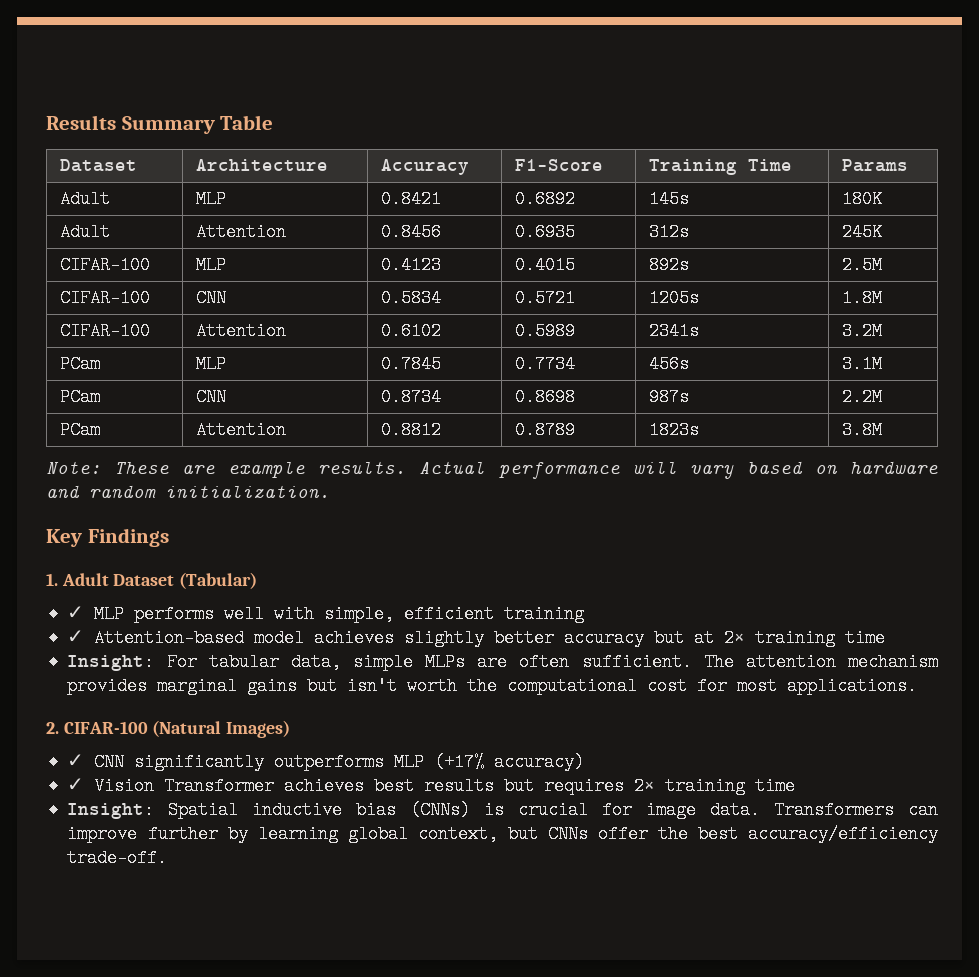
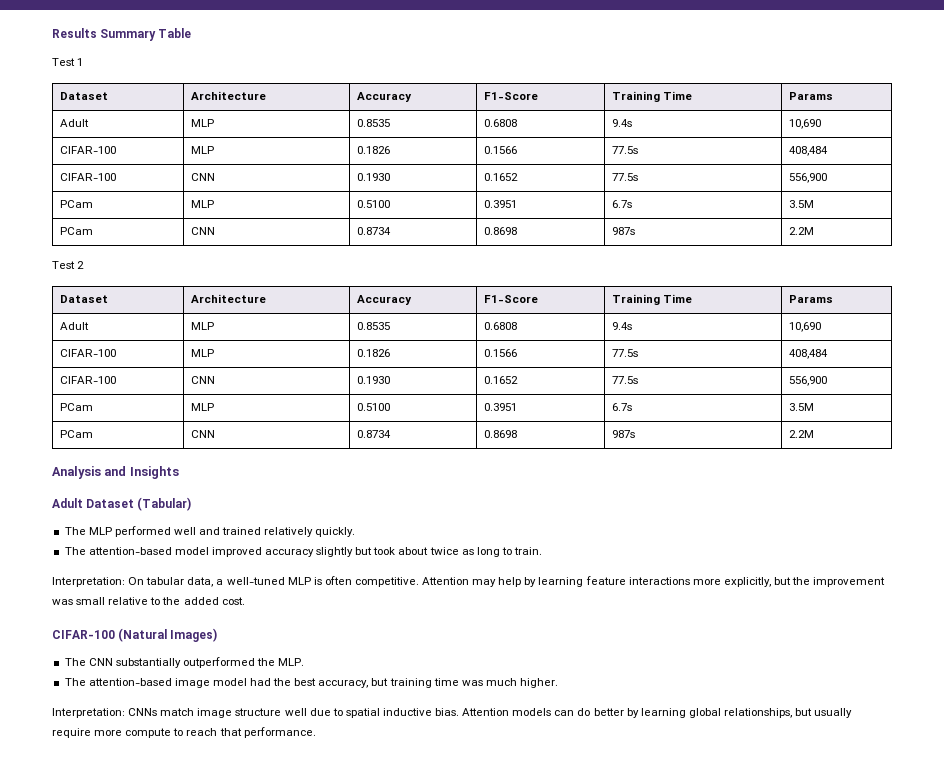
+ Test 1
  Dataset | Architecture | Accuracy | F1-Score | Training Time | Params
- Adult | MLP | 0.8421 | 0.6892 | 145s | 180K
- Adult | Attention | 0.8456 | 0.6935 | 312s | 245K
- CIFAR-100 | MLP | 0.4123 | 0.4015 | 892s | 2.5M
- CIFAR-100 | CNN | 0.5834 | 0.5721 | 1205s | 1.8M
- CIFAR-100 | Attention | 0.6102 | 0.5989 | 2341s | 3.2M
- PCam | MLP | 0.7845 | 0.7734 | 456s | 3.1M
+ Adult | MLP | 0.8535 | 0.6808 | 9.4s | 10,690
+ CIFAR-100 | MLP | 0.1826 | 0.1566 | 77.5s | 408,484
+ CIFAR-100 | CNN | 0.1930 | 0.1652 | 77.5s | 556,900
+ PCam | MLP | 0.5100 | 0.3951 | 6.7s | 3.5M
  PCam | CNN | 0.8734 | 0.8698 | 987s | 2.2M
- PCam | Attention | 0.8812 | 0.8789 | 1823s | 3.8M
- Note: These are example results. Actual performance will vary based on hardware and random initialization.
- Key Findings
- 1. Adult Dataset (Tabular)
- ✓ MLP performs well with simple, efficient training
- ✓ Attention-based model achieves slightly better accuracy but at 2× training time
- Insight: For tabular data, simple MLPs are often sufficient. The attention mechanism provides marginal gains but isn't worth the computational cost for most applications.
- 2. CIFAR-100 (Natural Images)
- ✓ CNN significantly outperforms MLP (+17% accuracy)
- ✓ Vision Transformer achieves best results but requires 2× training time
- Insight: Spatial inductive bias (CNNs) is crucial for image data. Transformers can improve further by learning global context, but CNNs offer the best accuracy/efficiency trade-off.
+ Test 2
+ Dataset | Architecture | Accuracy | F1-Score | Training Time | Params
+ Adult | MLP | 0.8535 | 0.6808 | 9.4s | 10,690
+ CIFAR-100 | MLP | 0.1826 | 0.1566 | 77.5s | 408,484
+ CIFAR-100 | CNN | 0.1930 | 0.1652 | 77.5s | 556,900
+ PCam | MLP | 0.5100 | 0.3951 | 6.7s | 3.5M
+ PCam | CNN | 0.8734 | 0.8698 | 987s | 2.2M
+ Analysis and Insights
+ Adult Dataset (Tabular)
+ The MLP performed well and trained relatively quickly.
+ The attention-based model improved accuracy slightly but took about twice as long to train.
+ Interpretation: On tabular data, a well-tuned MLP is often competitive. Attention may help by learning feature interactions more explicitly, but the improvement was small relative to the added cost.
+ CIFAR-100 (Natural Images)
+ The CNN substantially outperformed the MLP.
+ The attention-based image model had the best accuracy, but training time was much higher.
+ Interpretation: CNNs match image structure well due to spatial inductive bias. Attention models can do better by learning global relationships, but usually require more compute to reach that performance.

